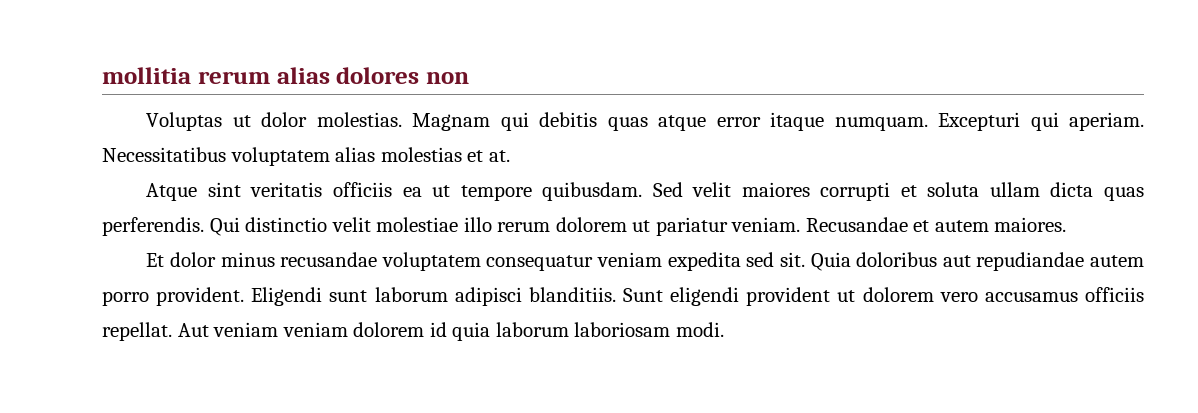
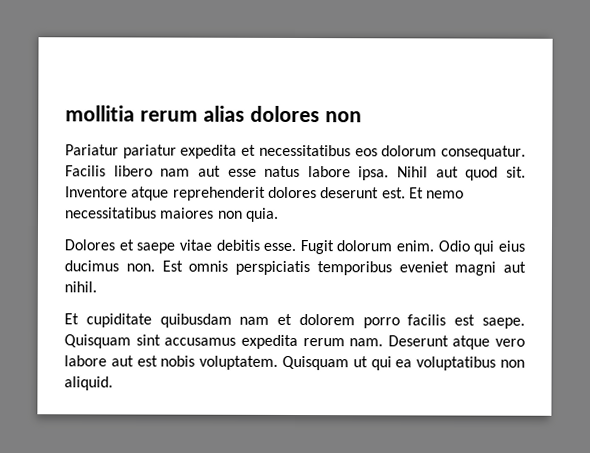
- Voluptas ut dolor molestias. Magnam qui debitis quas atque error itaque numquam. Excepturi qui aperiam. Necessitatibus voluptatem alias molestias et at.
- Atque sint veritatis officiis ea ut tempore quibusdam. Sed velit maiores corrupti et soluta ullam dicta quas perferendis. Qui distinctio velit molestiae illo rerum dolorem ut pariatur veniam. Recusandae et autem maiores.
- Et dolor minus recusandae voluptatem consequatur veniam expedita sed sit. Quia doloribus aut repudiandae autem porro provident. Eligendi sunt laborum adipisci blanditiis. Sunt eligendi provident ut dolorem vero accusamus officiis repellat. Aut veniam veniam dolorem id quia laborum laboriosam modi.
+ Pariatur pariatur expedita et necessitatibus eos dolorum consequatur. Facilis libero nam aut esse natus labore ipsa. Nihil aut quod sit. Inventore atque reprehenderit dolores deserunt est. Et nemo necessitatibus maiores non quia.
+ Dolores et saepe vitae debitis esse. Fugit dolorum enim. Odio qui eius ducimus non. Est omnis perspiciatis temporibus eveniet magni aut nihil.
+ Et cupiditate quibusdam nam et dolorem porro facilis est saepe. Quisquam sint accusamus expedita rerum nam. Deserunt atque vero labore aut est nobis voluptatem. Quisquam ut qui ea voluptatibus non aliquid.

